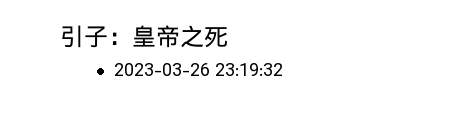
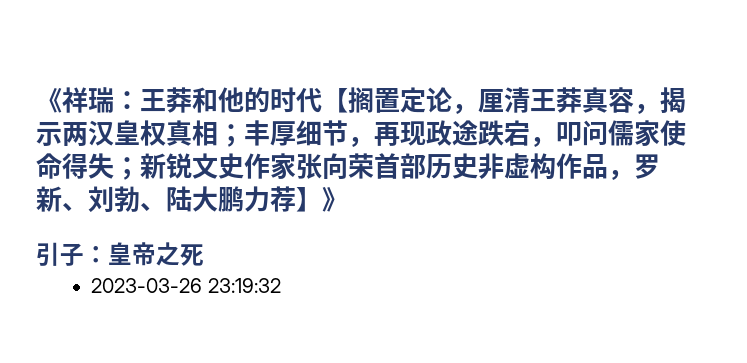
+ 《祥瑞：王莽和他的时代【搁置定论，厘清王莽真容，揭示两汉皇权真相；丰厚细节，再现政途跌宕，叩问儒家使命得失；新锐文史作家张向荣首部历史非虚构作品，罗新、刘勃、陆大鹏力荐】》

